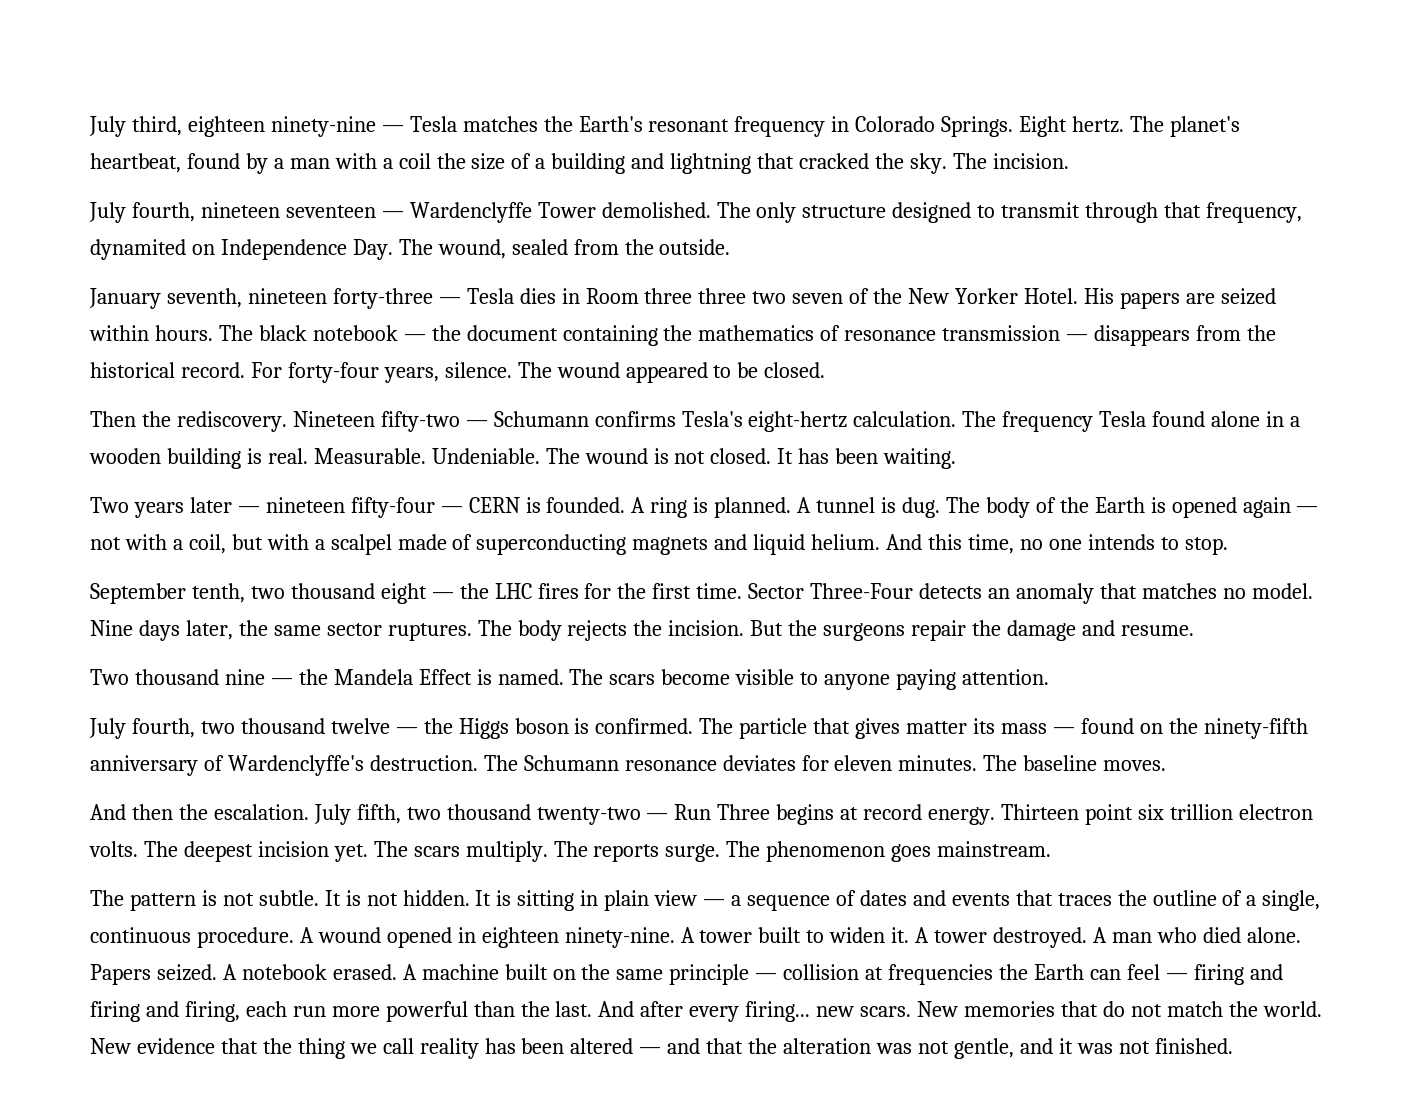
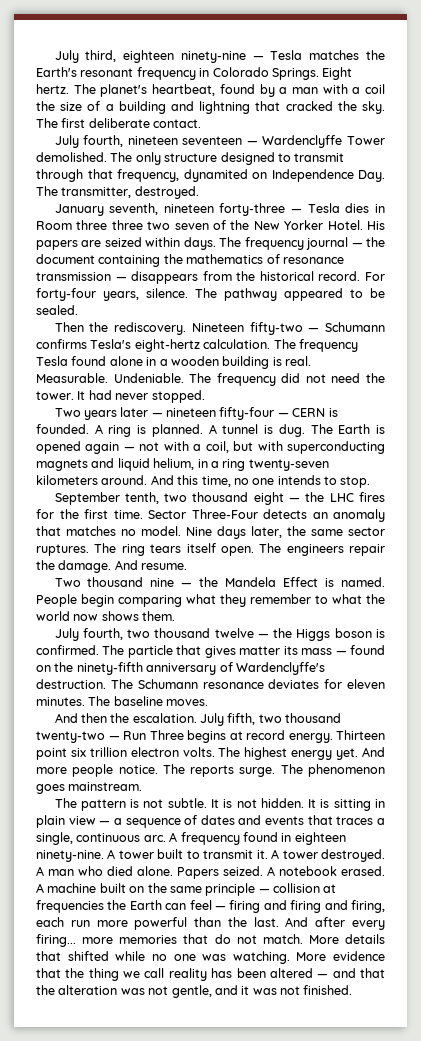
- The incision.
+ The first deliberate contact.
- The only structure designed to transmit through that frequency, dynamited on Independence Day. The wound, sealed from the outside.
+ The only structure designed to transmit through that frequency, dynamited on Independence Day. The transmitter, destroyed.
- His papers are seized within hours. The black notebook — the document containing the mathematics of resonance transmission — disappears from the historical record.
+ His papers are seized within days. The frequency journal — the document containing the mathematics of resonance transmission — disappears from the historical record.
- The wound appeared to be closed.
+ The pathway appeared to be sealed.
- The wound is not closed. It has been waiting.
+ The frequency did not need the tower. It had never stopped.
- The body of the Earth is opened again — not with a coil, but with a scalpel made of superconducting magnets and liquid helium.
+ The Earth is opened again — not with a coil, but with superconducting magnets and liquid helium, in a ring twenty-seven kilometers around.
- The body rejects the incision. But the surgeons repair the damage and resume.
+ The ring tears itself open. The engineers repair the damage. And resume.
- The scars become visible to anyone paying attention.
+ People begin comparing what they remember to what the world now shows them.
- The deepest incision yet. The scars multiply.
+ The highest energy yet. And more people notice.
- It is sitting in plain view — a sequence of dates and events that traces the outline of a single, continuous procedure. A wound opened in eighteen ninety-nine.
+ It is sitting in plain view — a sequence of dates and events that traces a single, continuous arc. A frequency found in eighteen ninety-nine.
- A tower built to widen it.
+ A tower built to transmit it.
- And after every firing... new scars. New memories that do not match the world. New evidence that the thing we call reality has been altered — and that the alteration was not gentle, and it was not finished.
+ And after every firing... more memories that do not match. More details that shifted while no one was watching. More evidence that the thing we call reality has been altered — and that the alteration was not gentle, and it was not finished.

